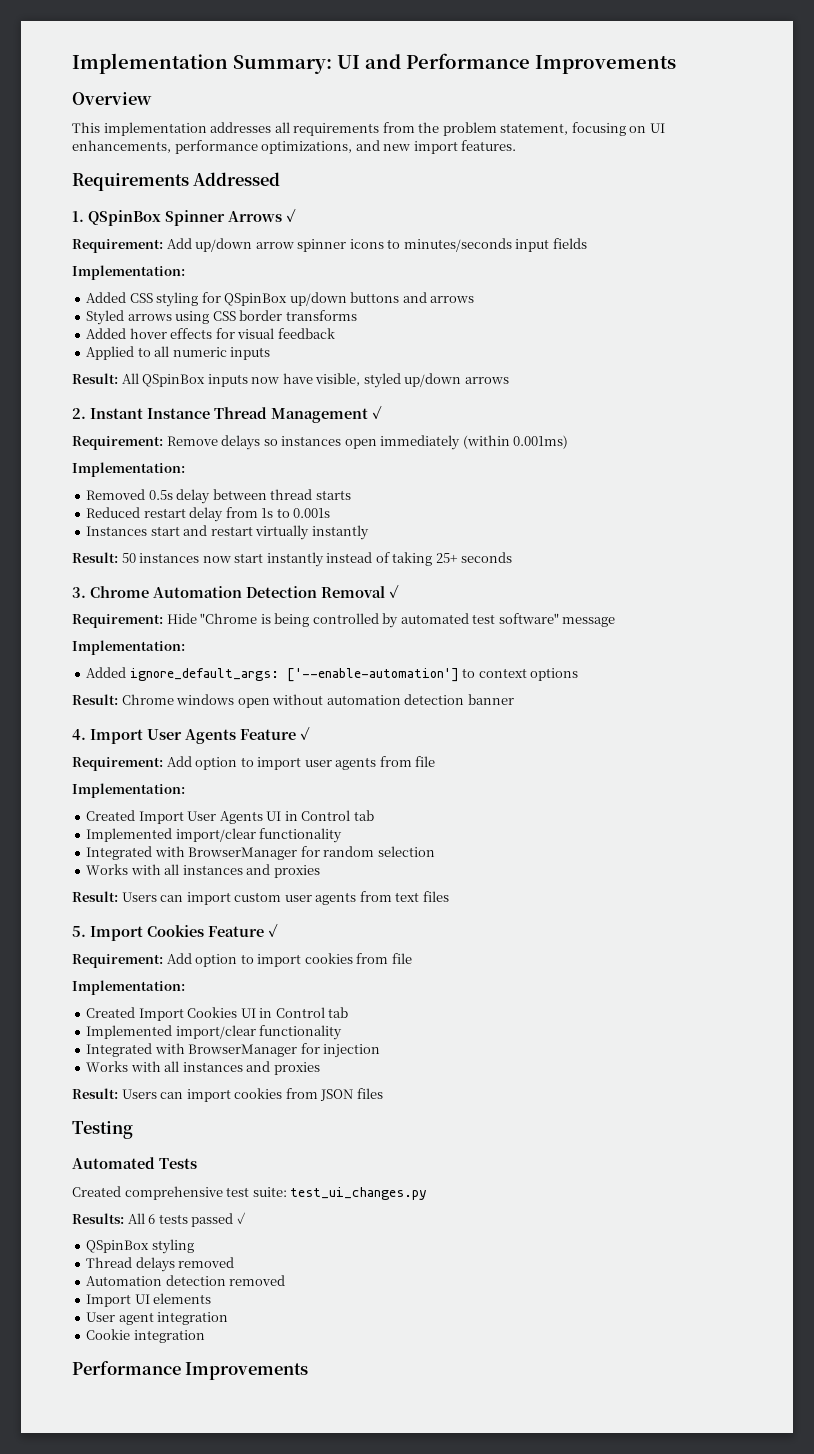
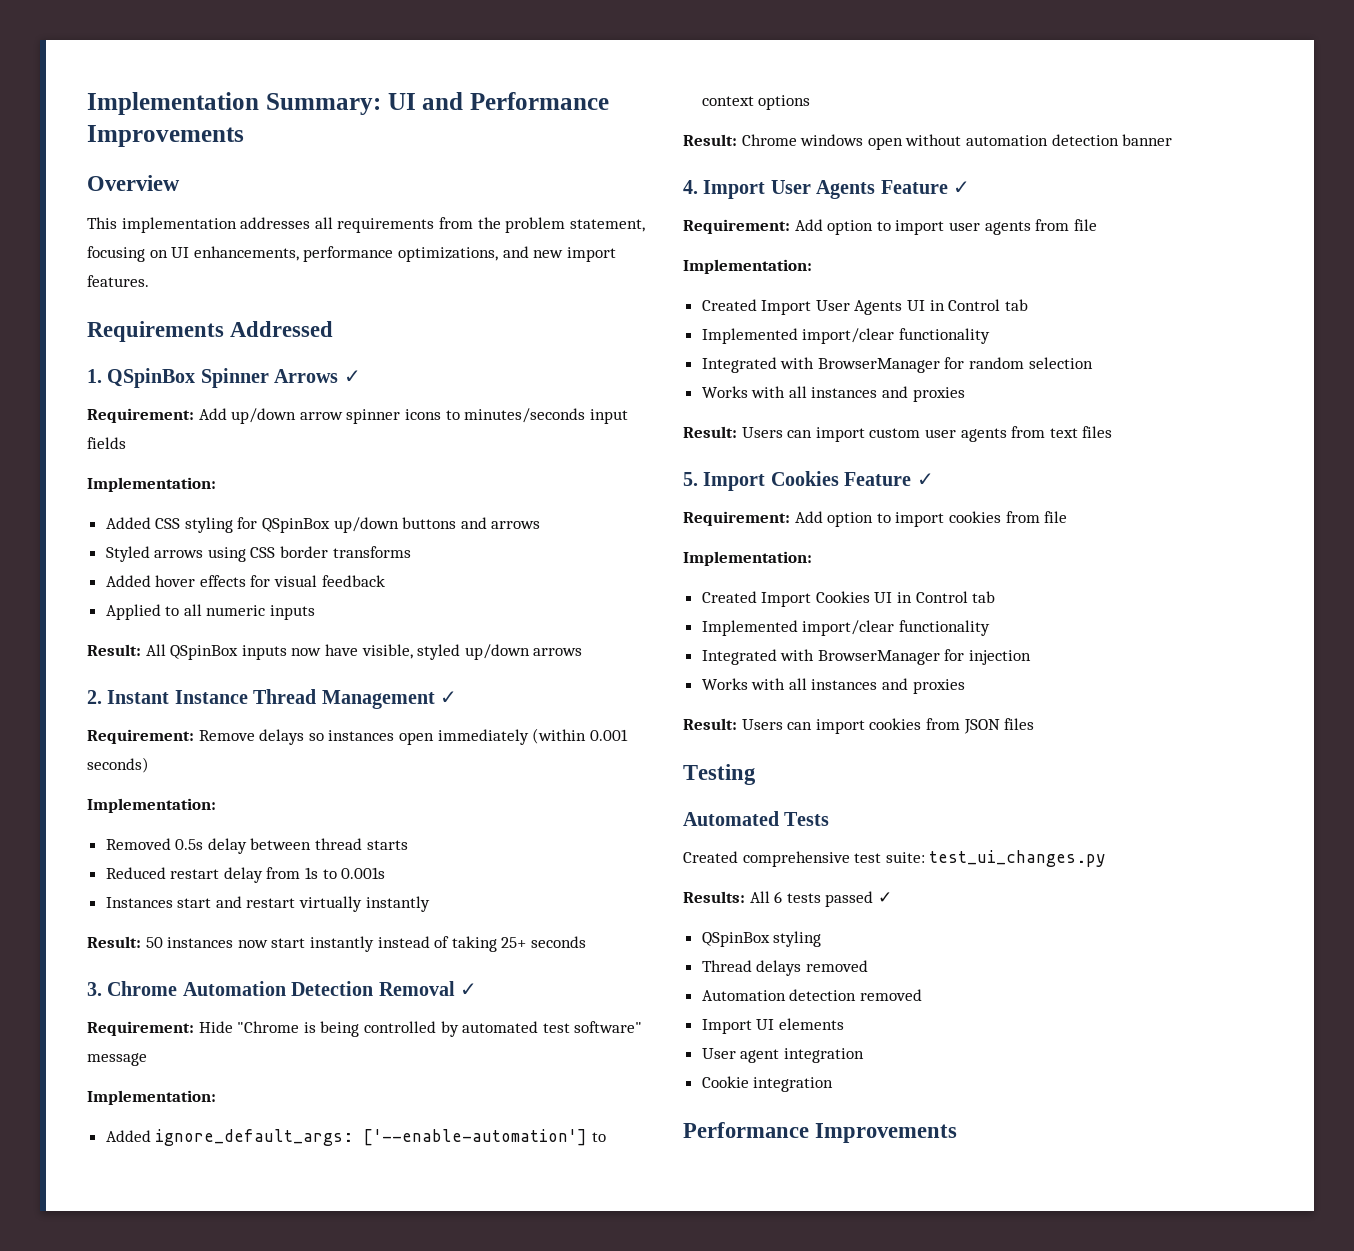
- Requirement: Remove delays so instances open immediately (within 0.001ms)
+ Requirement: Remove delays so instances open immediately (within 0.001 seconds)

